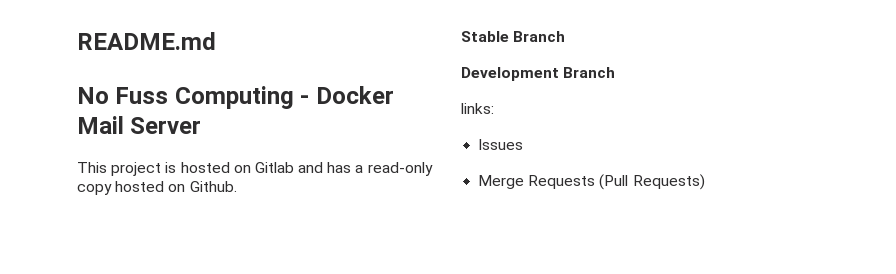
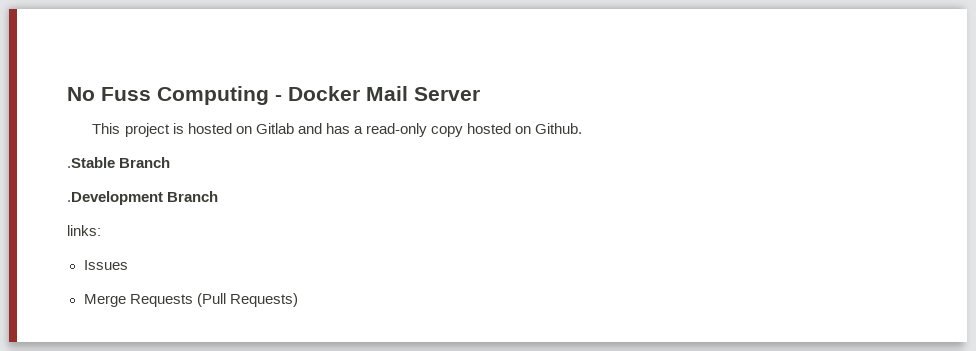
- README.md
- Stable Branch
- Development Branch
+ .Stable Branch
+ .Development Branch

